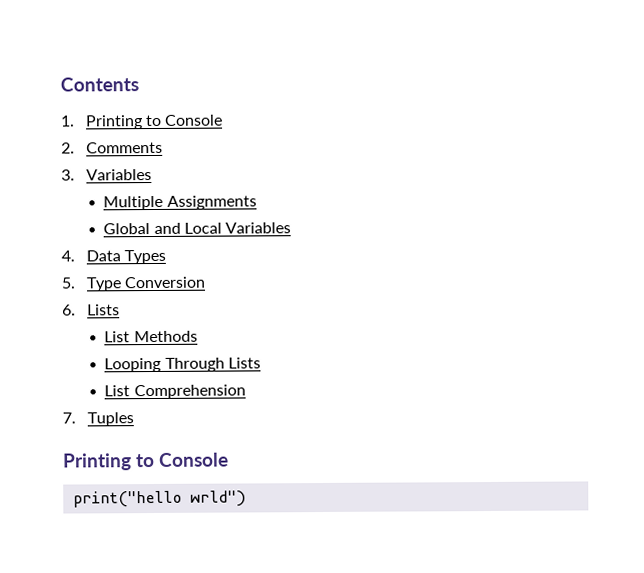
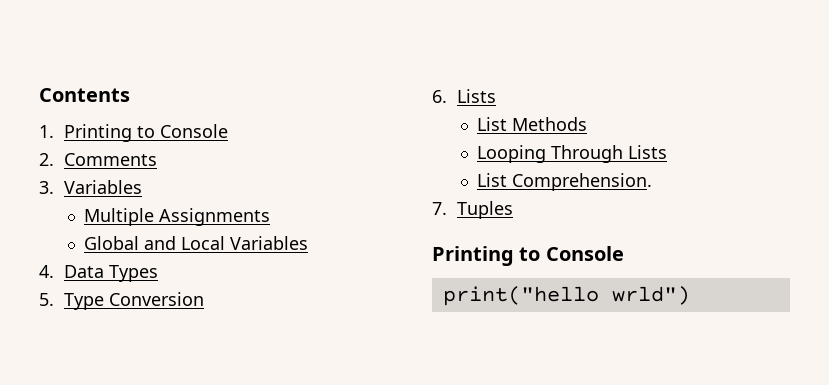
- List Comprehension
+ List Comprehension.

